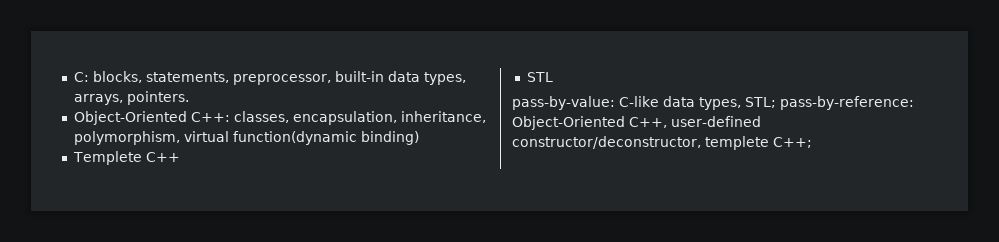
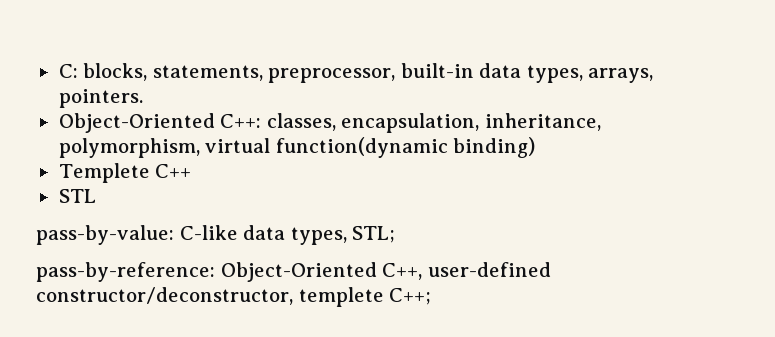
- pass-by-value: C-like data types, STL; pass-by-reference: Object-Oriented C++, user-defined constructor/deconstructor, templete C++;
+ pass-by-value: C-like data types, STL;
+ pass-by-reference: Object-Oriented C++, user-defined constructor/deconstructor, templete C++;

